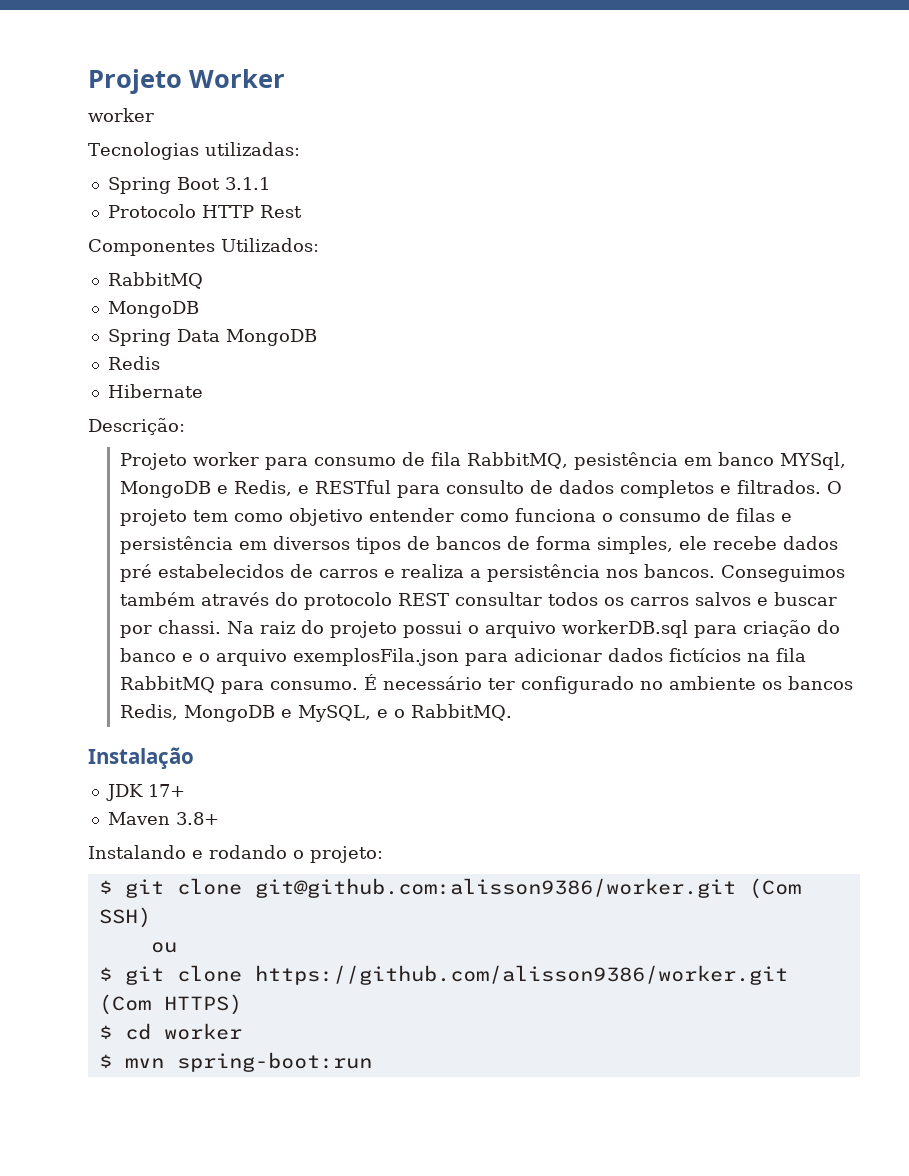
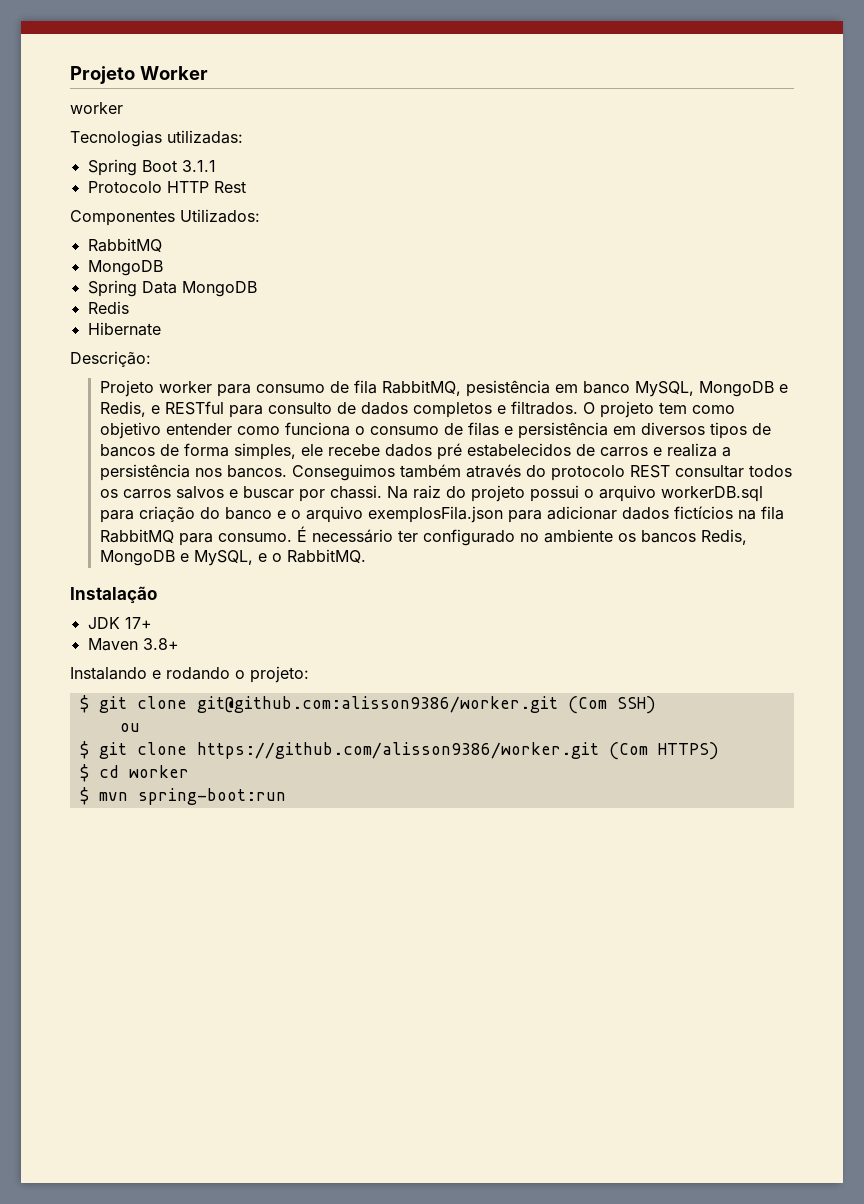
- Projeto worker para consumo de fila RabbitMQ, pesistência em banco MYSql, MongoDB e Redis, e RESTful para consulto de dados completos e filtrados.
+ Projeto worker para consumo de fila RabbitMQ, pesistência em banco MySQL, MongoDB e Redis, e RESTful para consulto de dados completos e filtrados.

